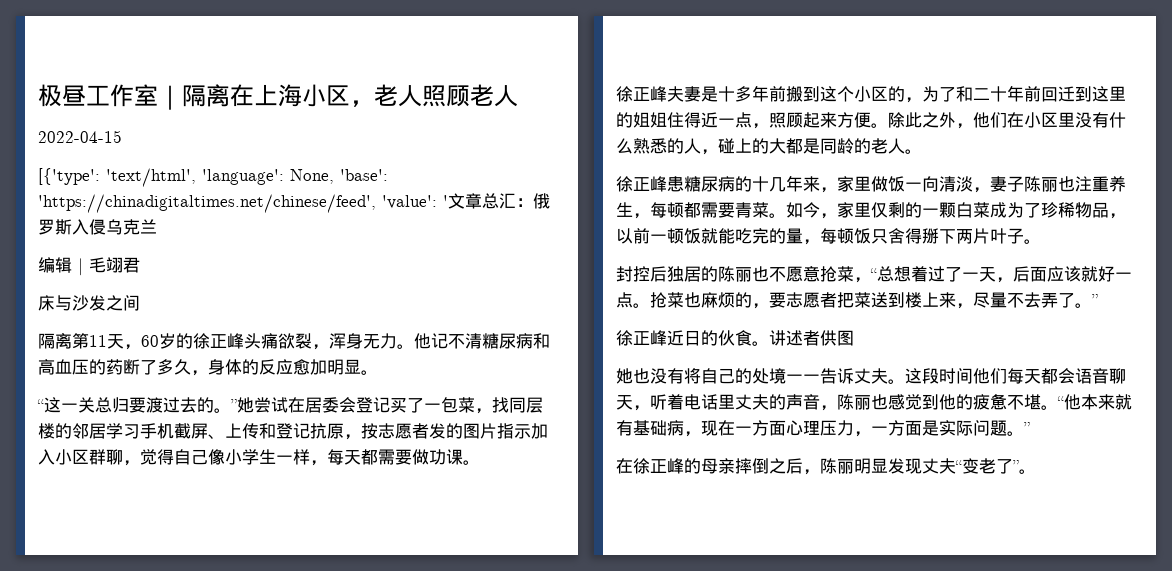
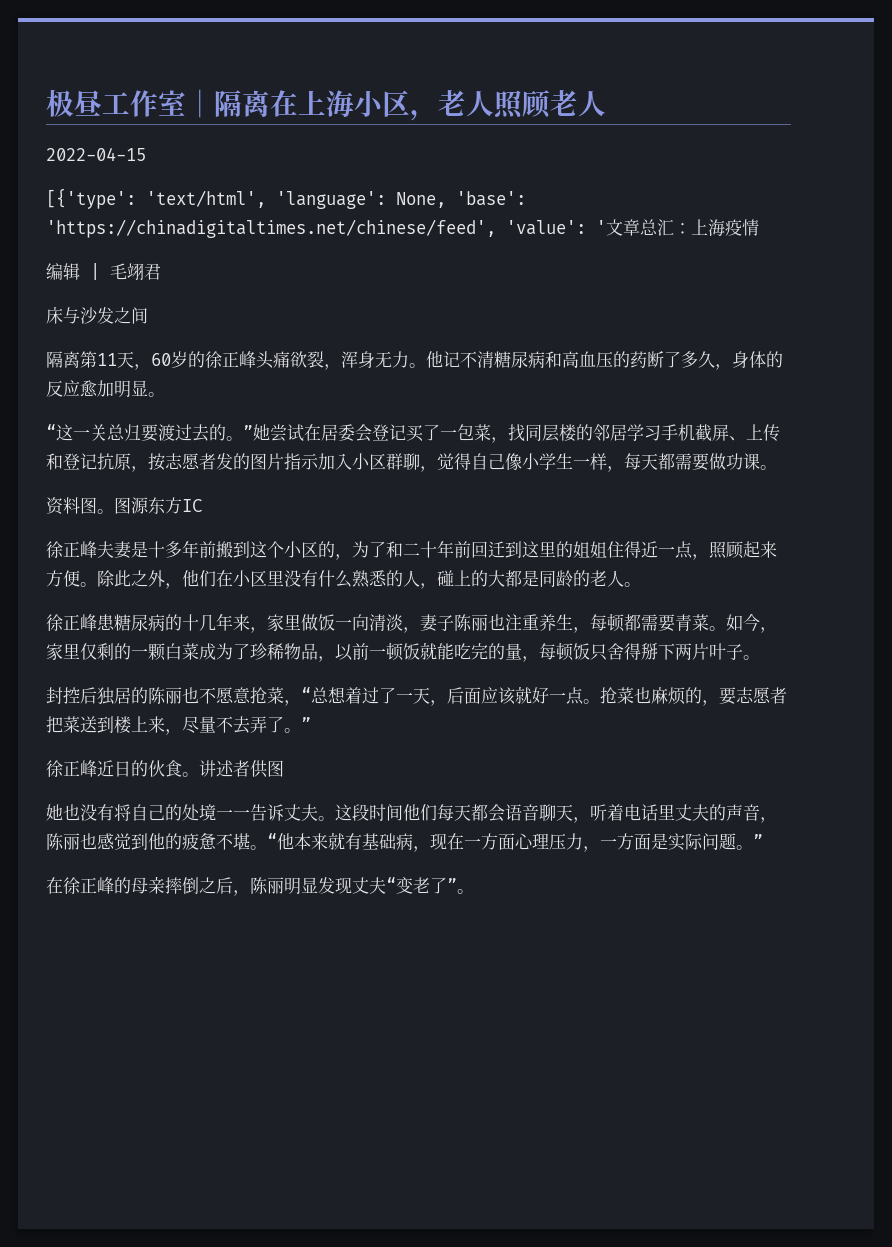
- [{'type': 'text/html', 'language': None, 'base': 'https://chinadigitaltimes.net/chinese/feed', 'value': '文章总汇：俄罗斯入侵乌克兰
+ [{'type': 'text/html', 'language': None, 'base': 'https://chinadigitaltimes.net/chinese/feed', 'value': '文章总汇：上海疫情
+ 资料图。图源东方IC

